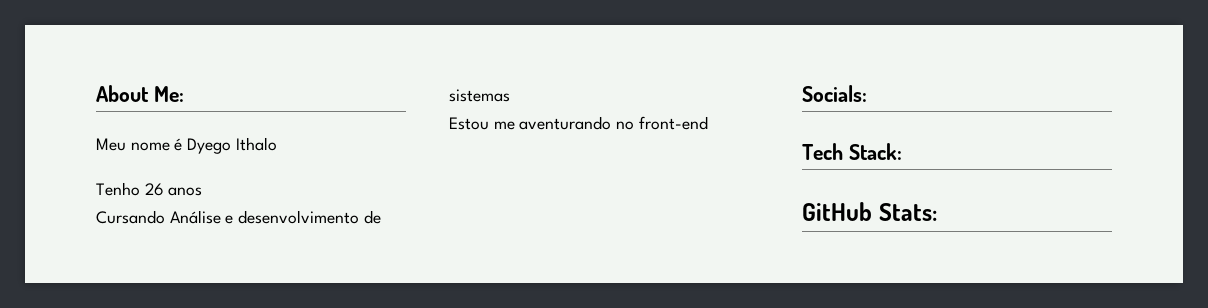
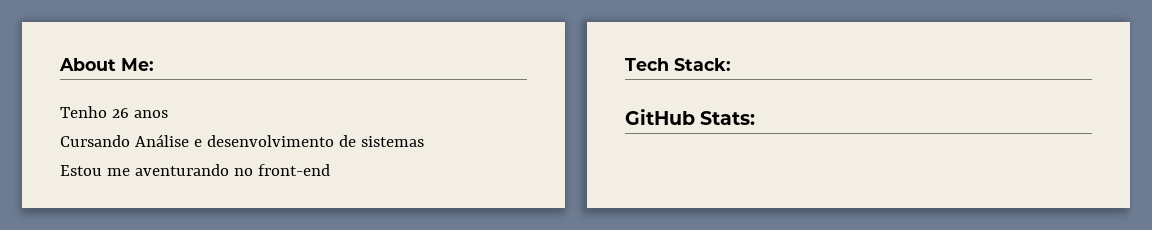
- Meu nome é Dyego Ithalo
- Socials:

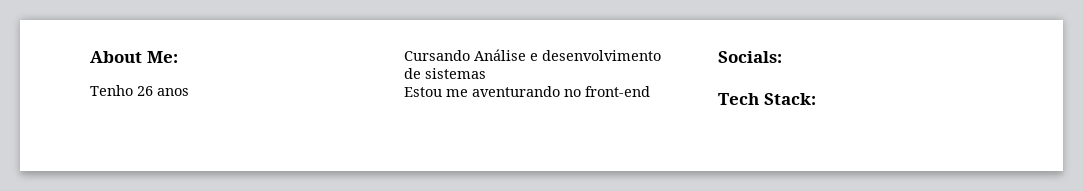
+ Socials:
- GitHub Stats:

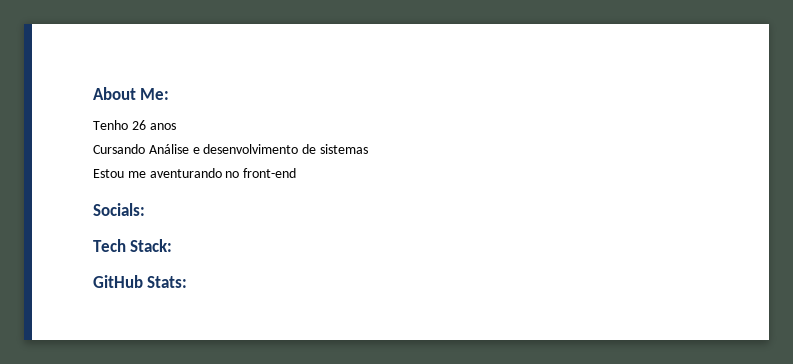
+ GitHub Stats:

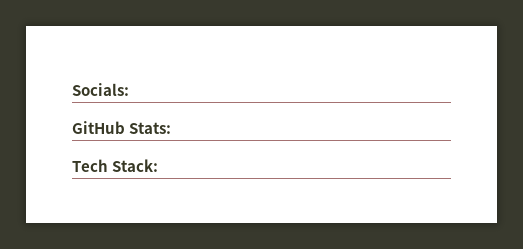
- About Me:
- Tenho 26 anos
- Cursando Análise e desenvolvimento de sistemas
- Estou me aventurando no front-end
  Socials:
+ GitHub Stats:
- GitHub Stats:

